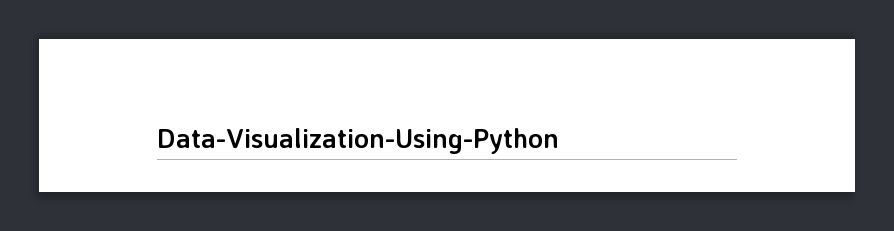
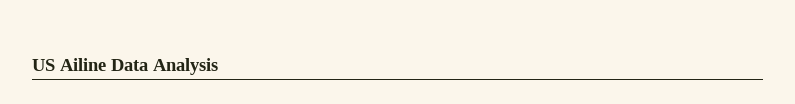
- Data-Visualization-Using-Python
+ US Ailine Data Analysis

